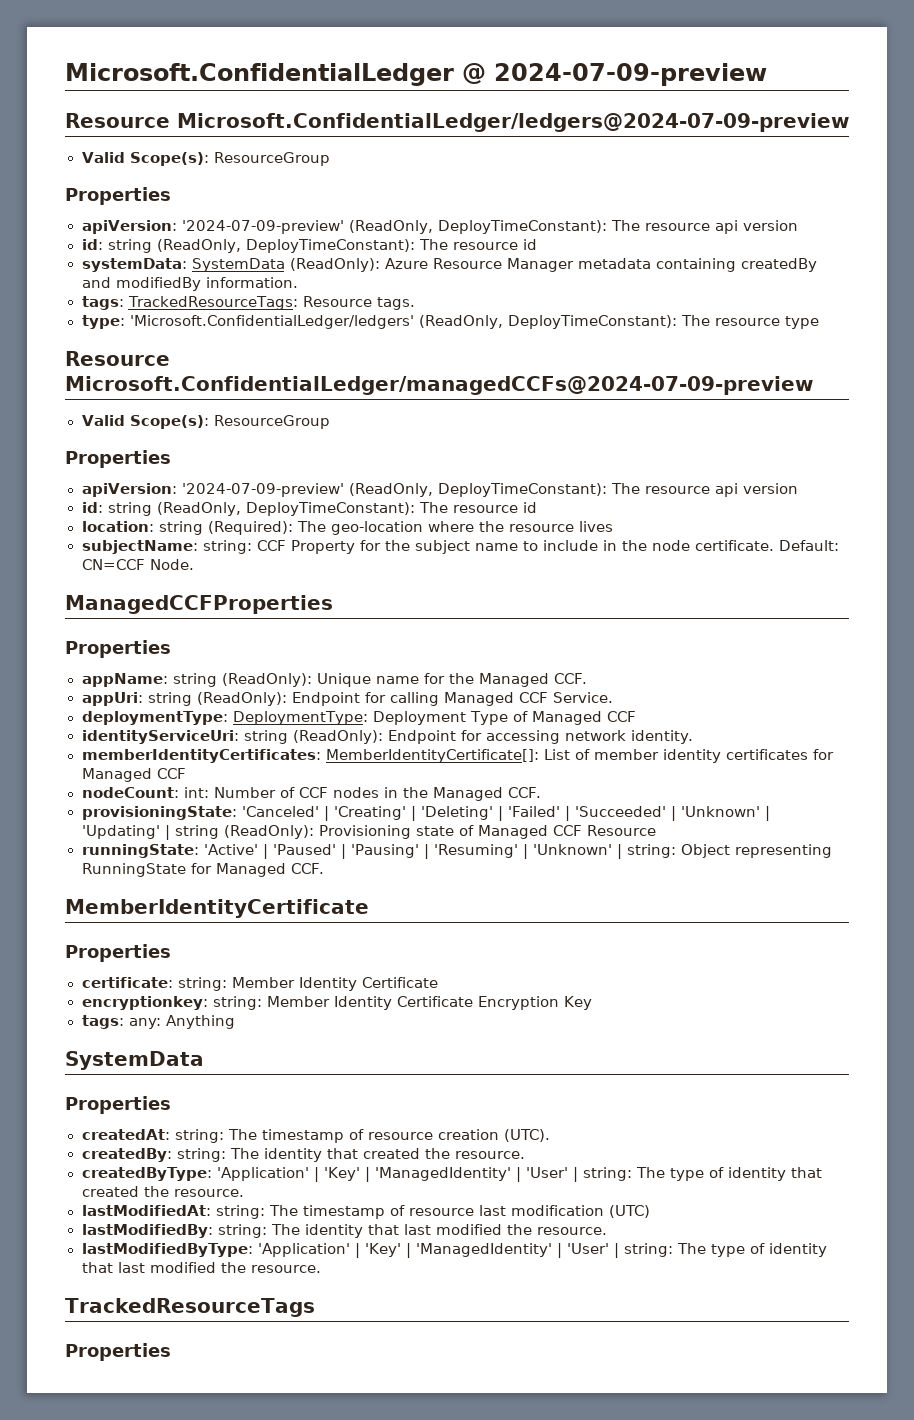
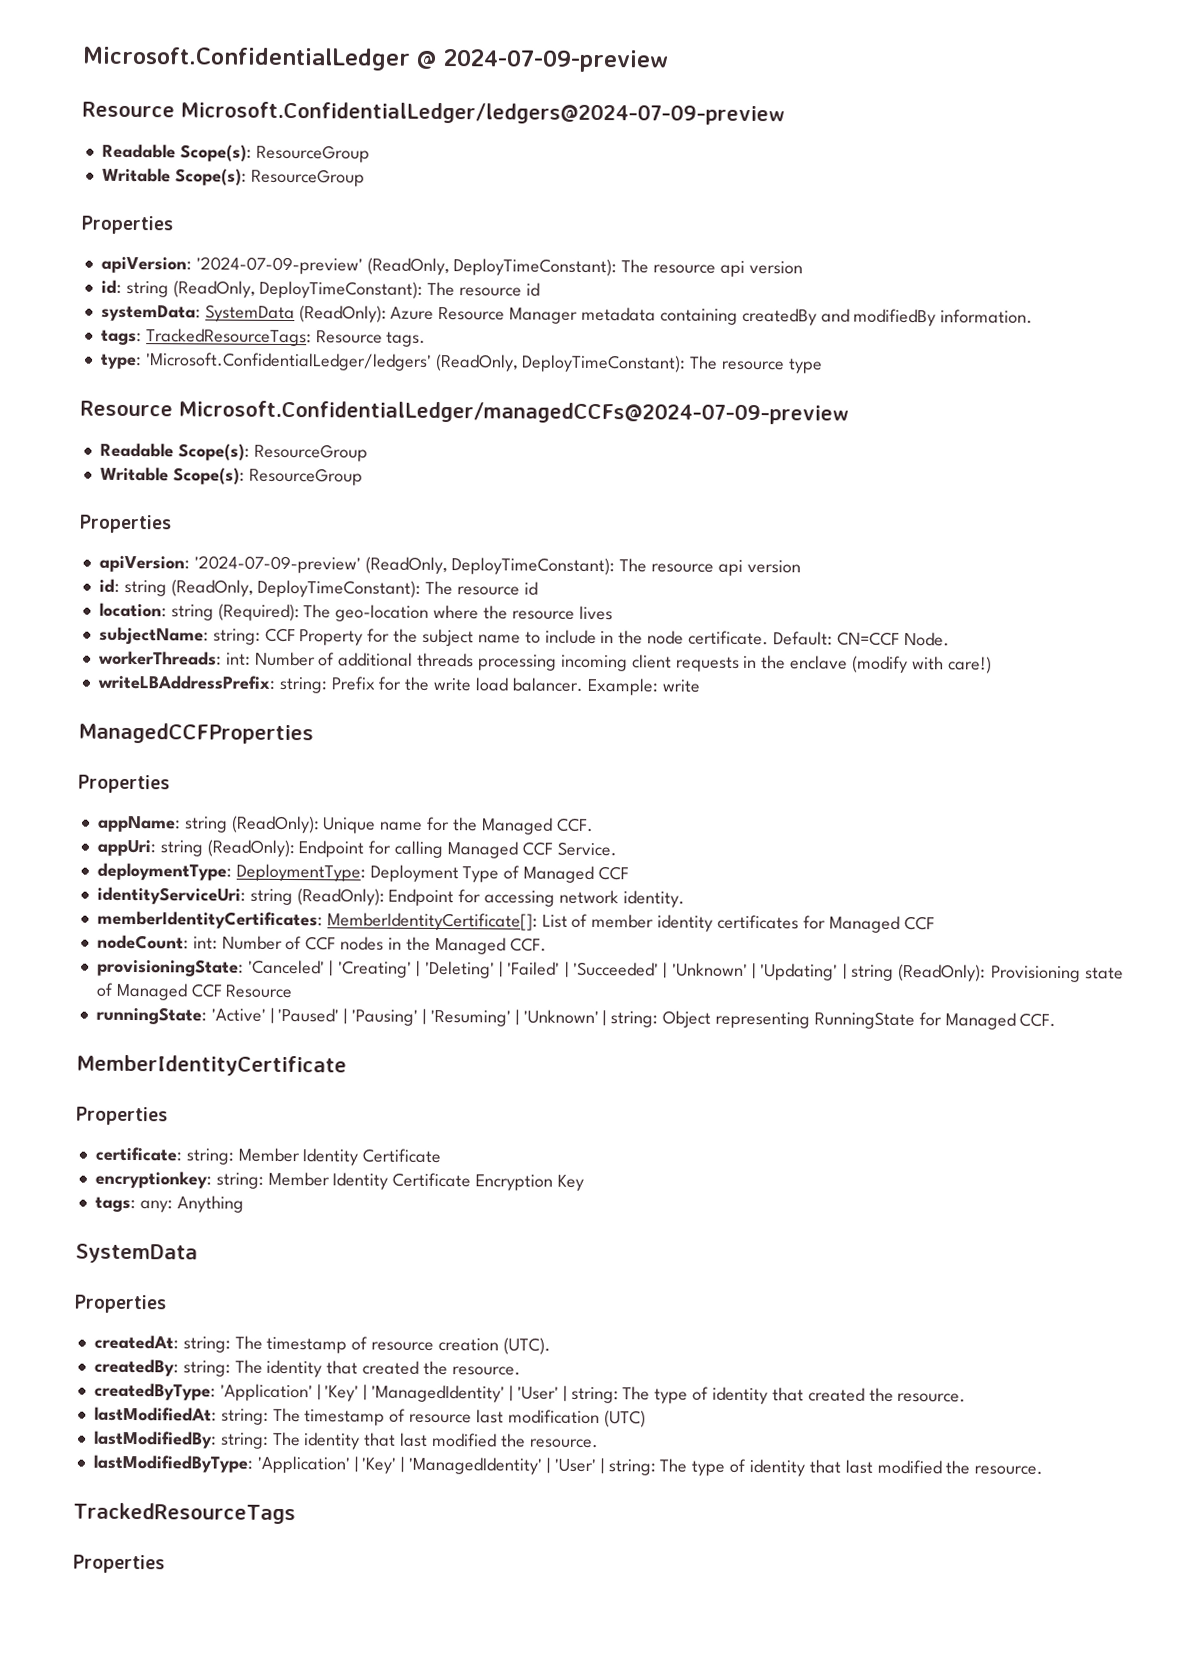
  Resource Microsoft.ConfidentialLedger/ledgers@2024-07-09-preview
- Valid Scope(s): ResourceGroup
+ Readable Scope(s): ResourceGroup
+ Writable Scope(s): ResourceGroup
  Resource Microsoft.ConfidentialLedger/managedCCFs@2024-07-09-preview
- Valid Scope(s): ResourceGroup
+ Readable Scope(s): ResourceGroup
+ Writable Scope(s): ResourceGroup
+ workerThreads: int: Number of additional threads processing incoming client requests in the enclave (modify with care!)
+ writeLBAddressPrefix: string: Prefix for the write load balancer. Example: write

